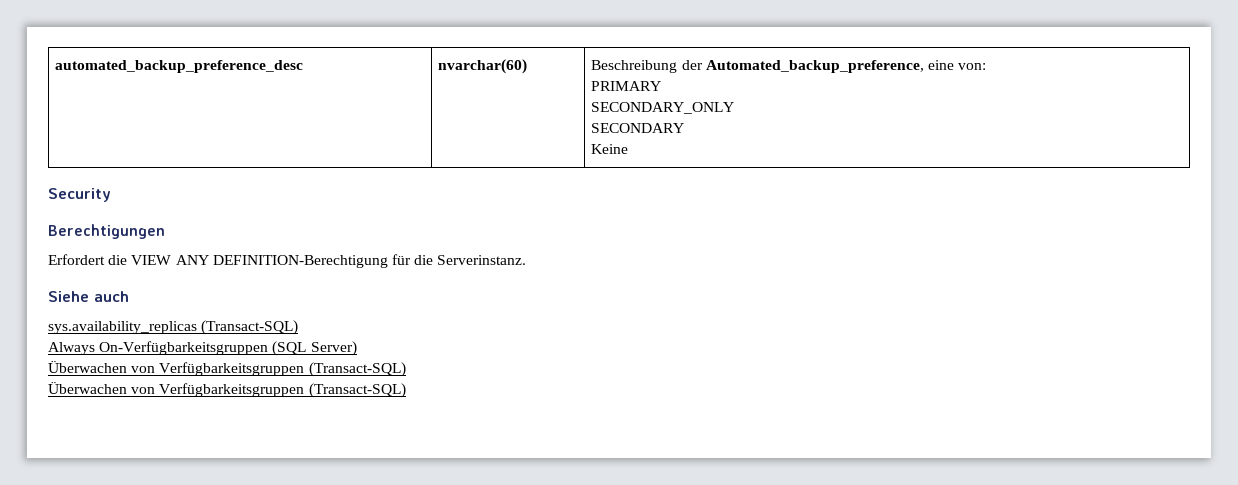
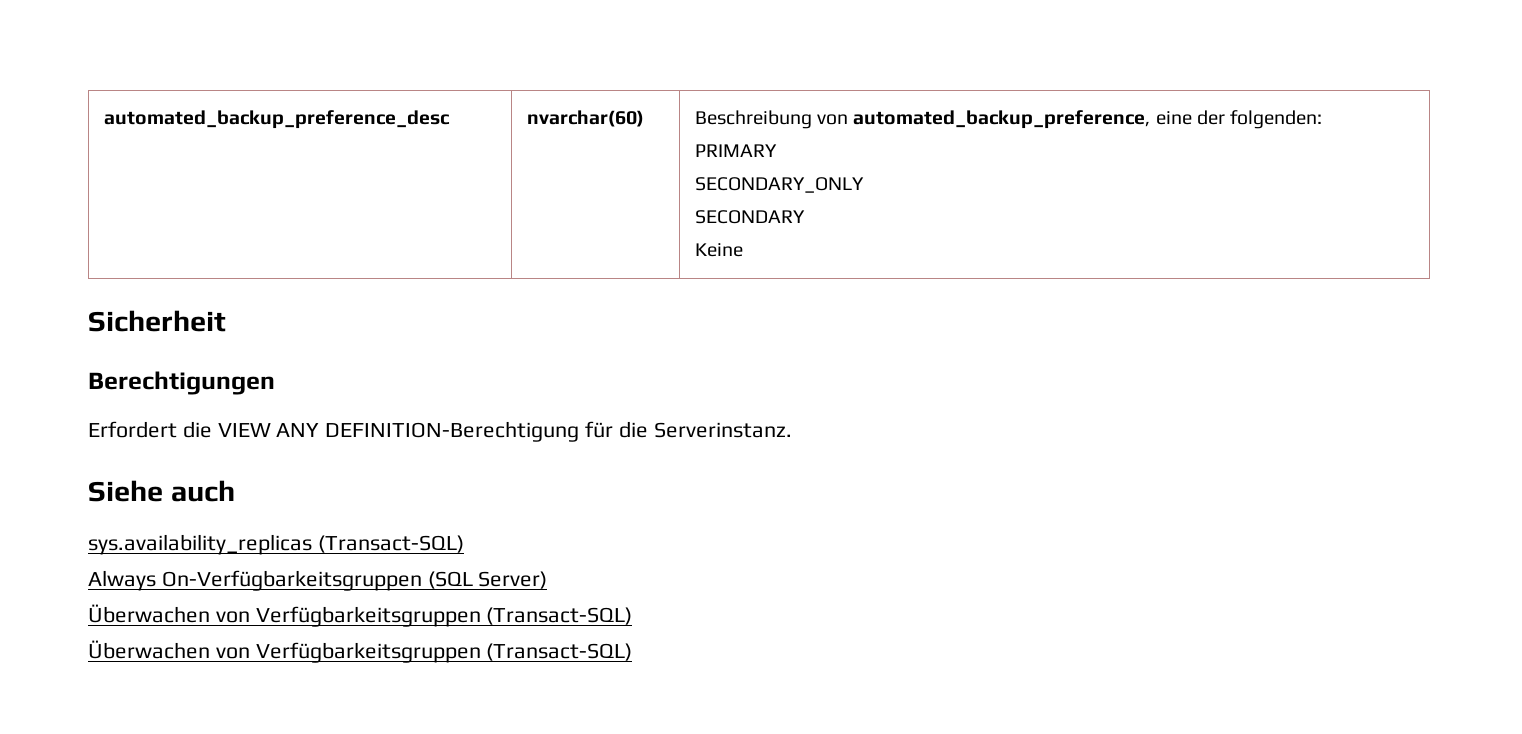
- automated_backup_preference_desc | nvarchar(60) | Beschreibung der Automated_backup_preference, eine von:
+ automated_backup_preference_desc | nvarchar(60) | Beschreibung von automated_backup_preference, eine der folgenden:
- Security
+ Sicherheit

